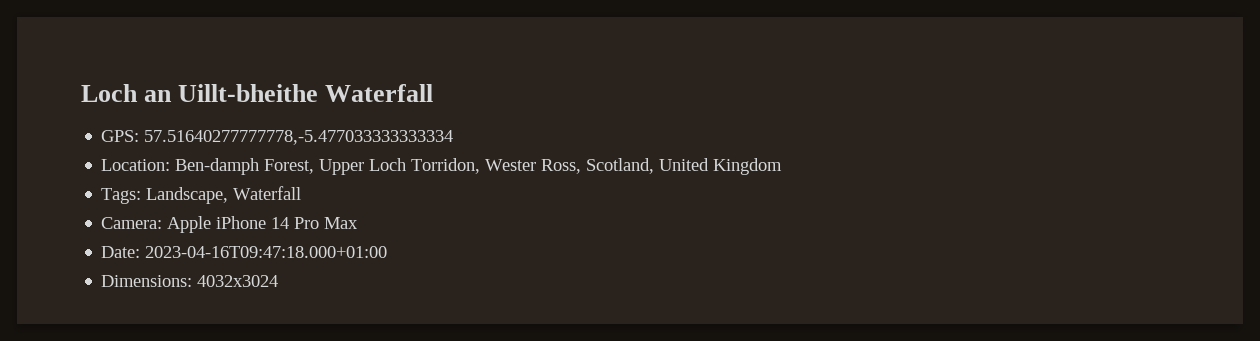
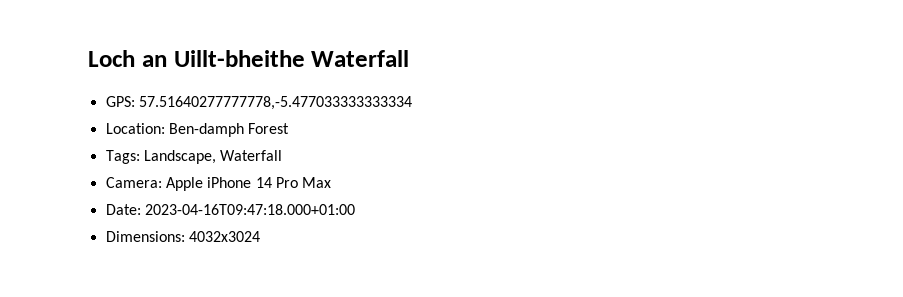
- Location: Ben-damph Forest, Upper Loch Torridon, Wester Ross, Scotland, United Kingdom
+ Location: Ben-damph Forest

